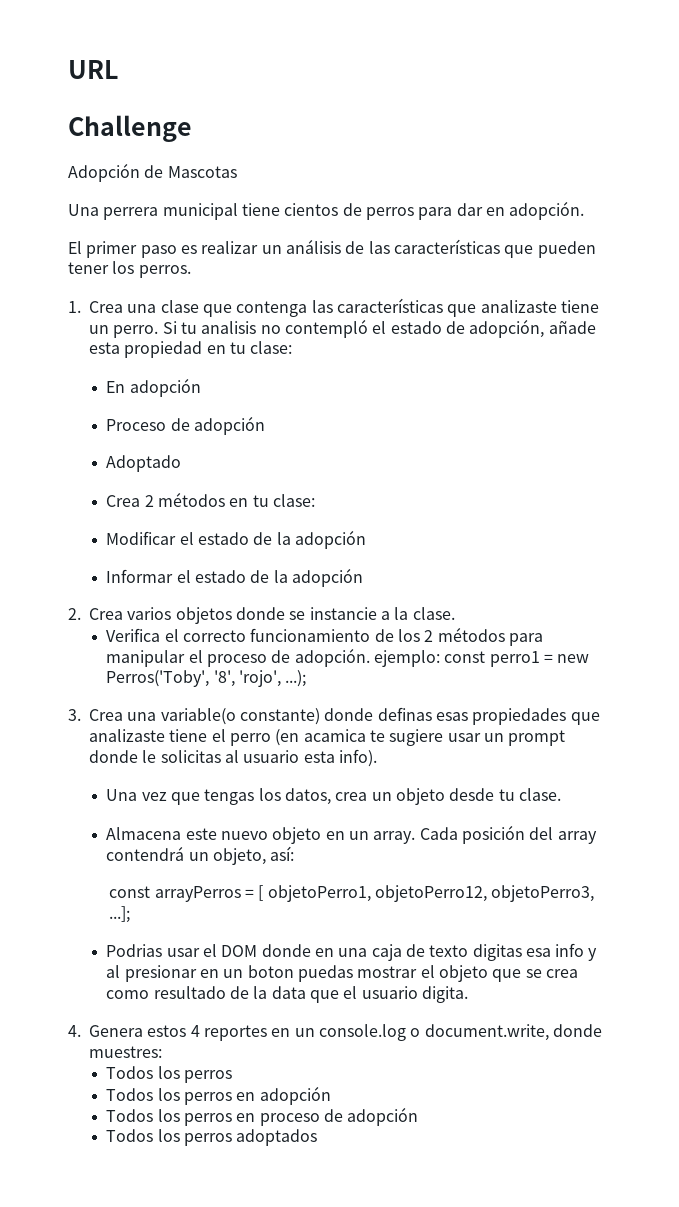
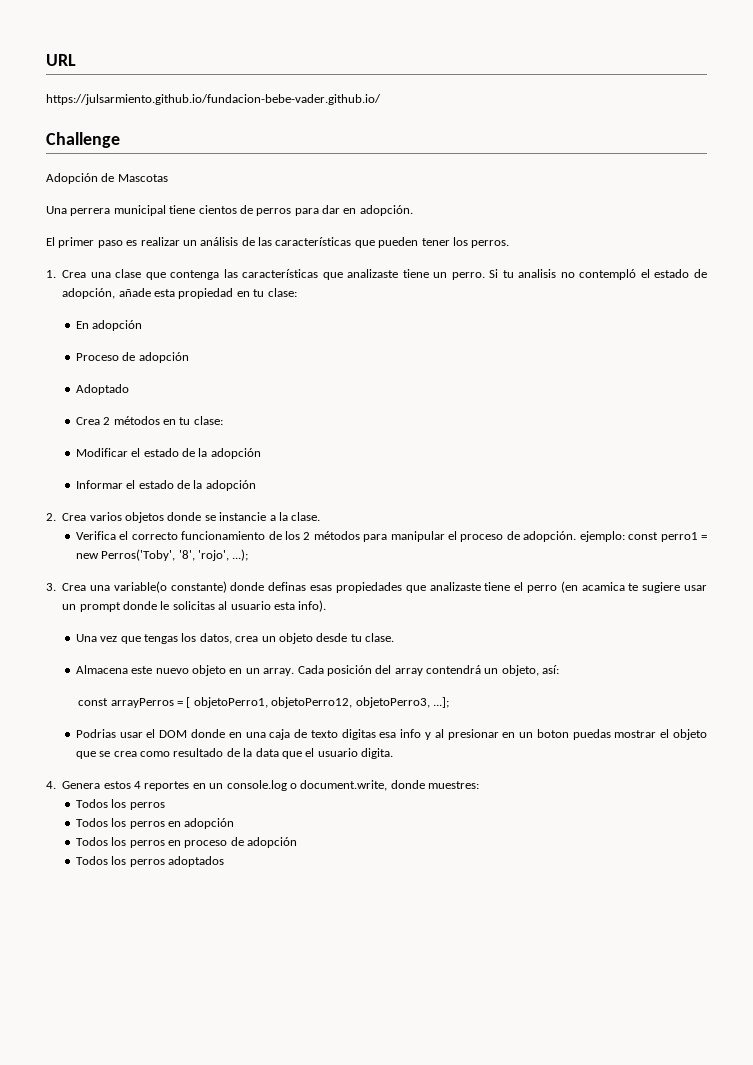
+ https://julsarmiento.github.io/fundacion-bebe-vader.github.io/

